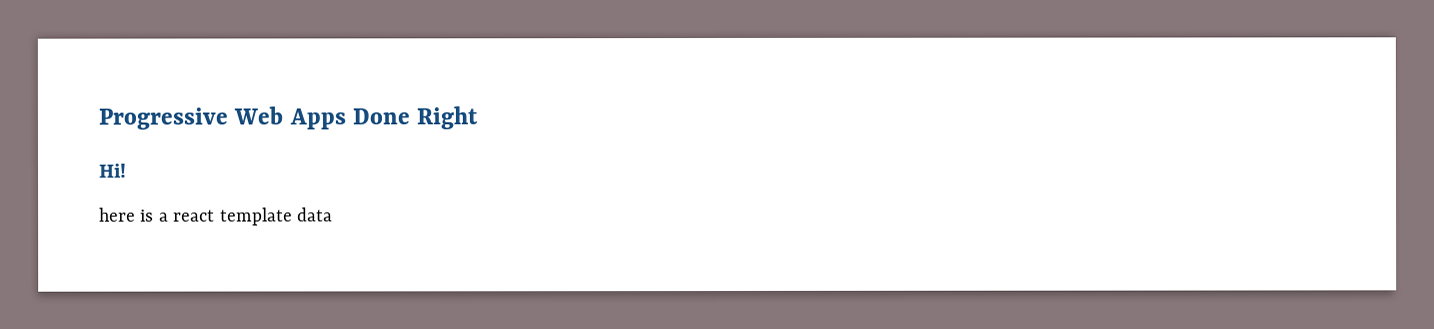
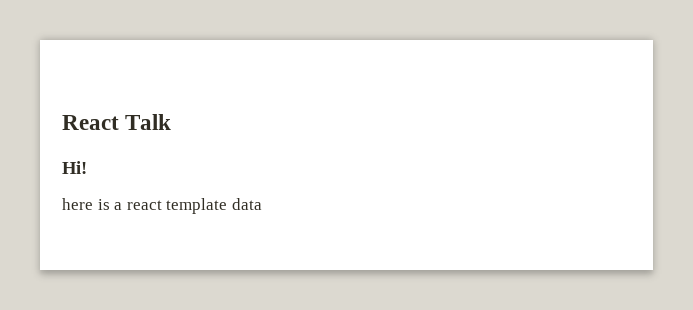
- Progressive Web Apps Done Right
+ React Talk

